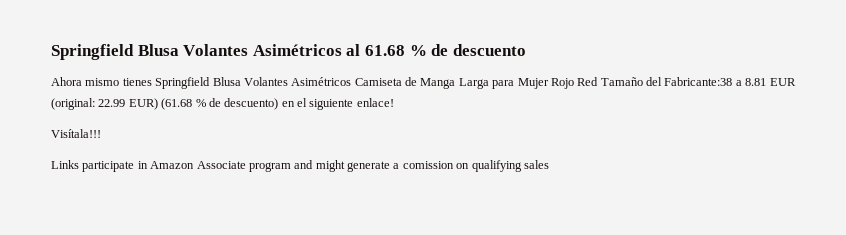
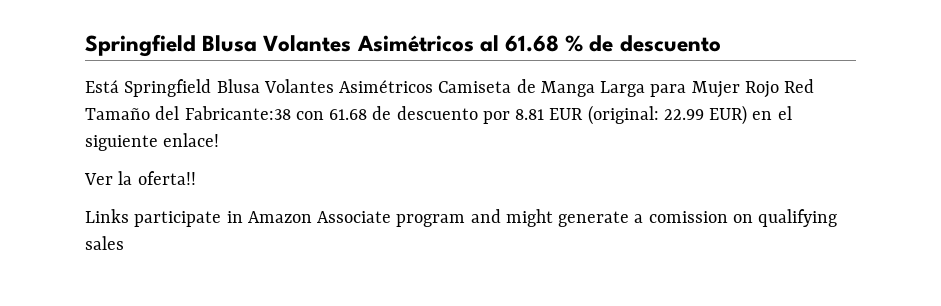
- Ahora mismo tienes Springfield Blusa Volantes Asimétricos Camiseta de Manga Larga para Mujer Rojo Red Tamaño del Fabricante:38 a 8.81 EUR (original: 22.99 EUR) (61.68 % de descuento) en el siguiente enlace!
+ Está Springfield Blusa Volantes Asimétricos Camiseta de Manga Larga para Mujer Rojo Red Tamaño del Fabricante:38 con 61.68 de descuento por 8.81 EUR (original: 22.99 EUR) en el siguiente enlace!
- Visítala!!!
+ Ver la oferta!!

